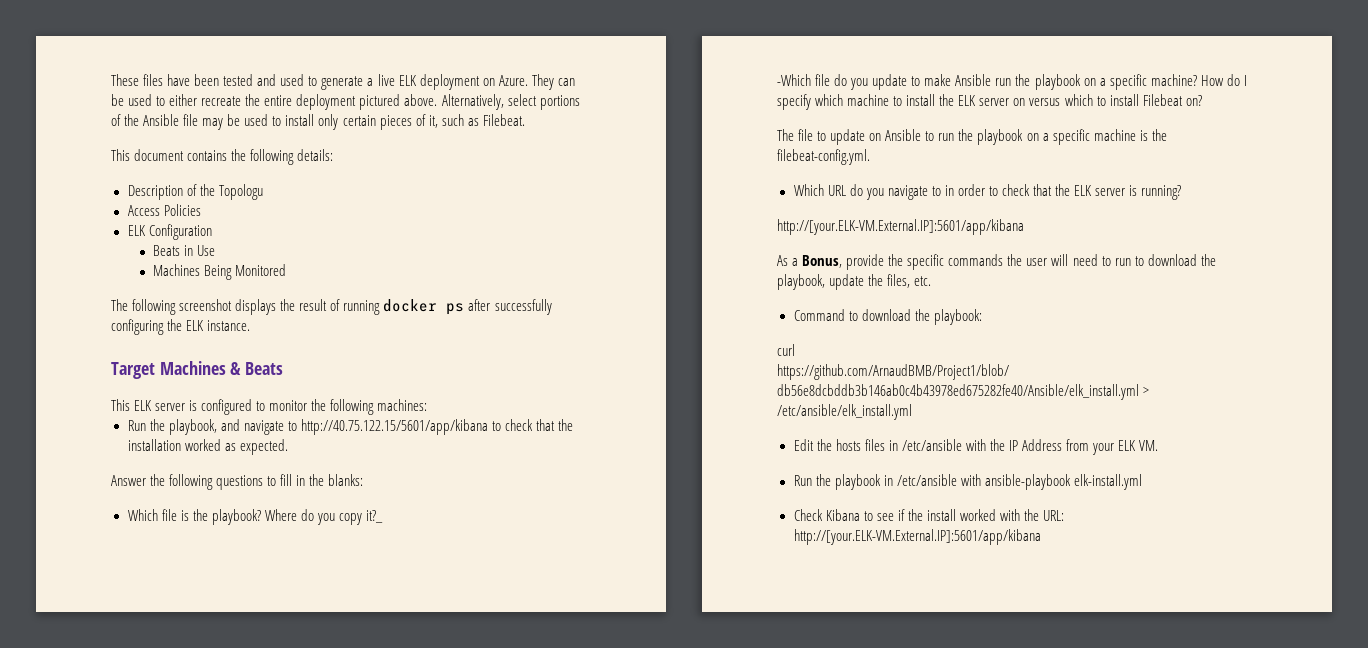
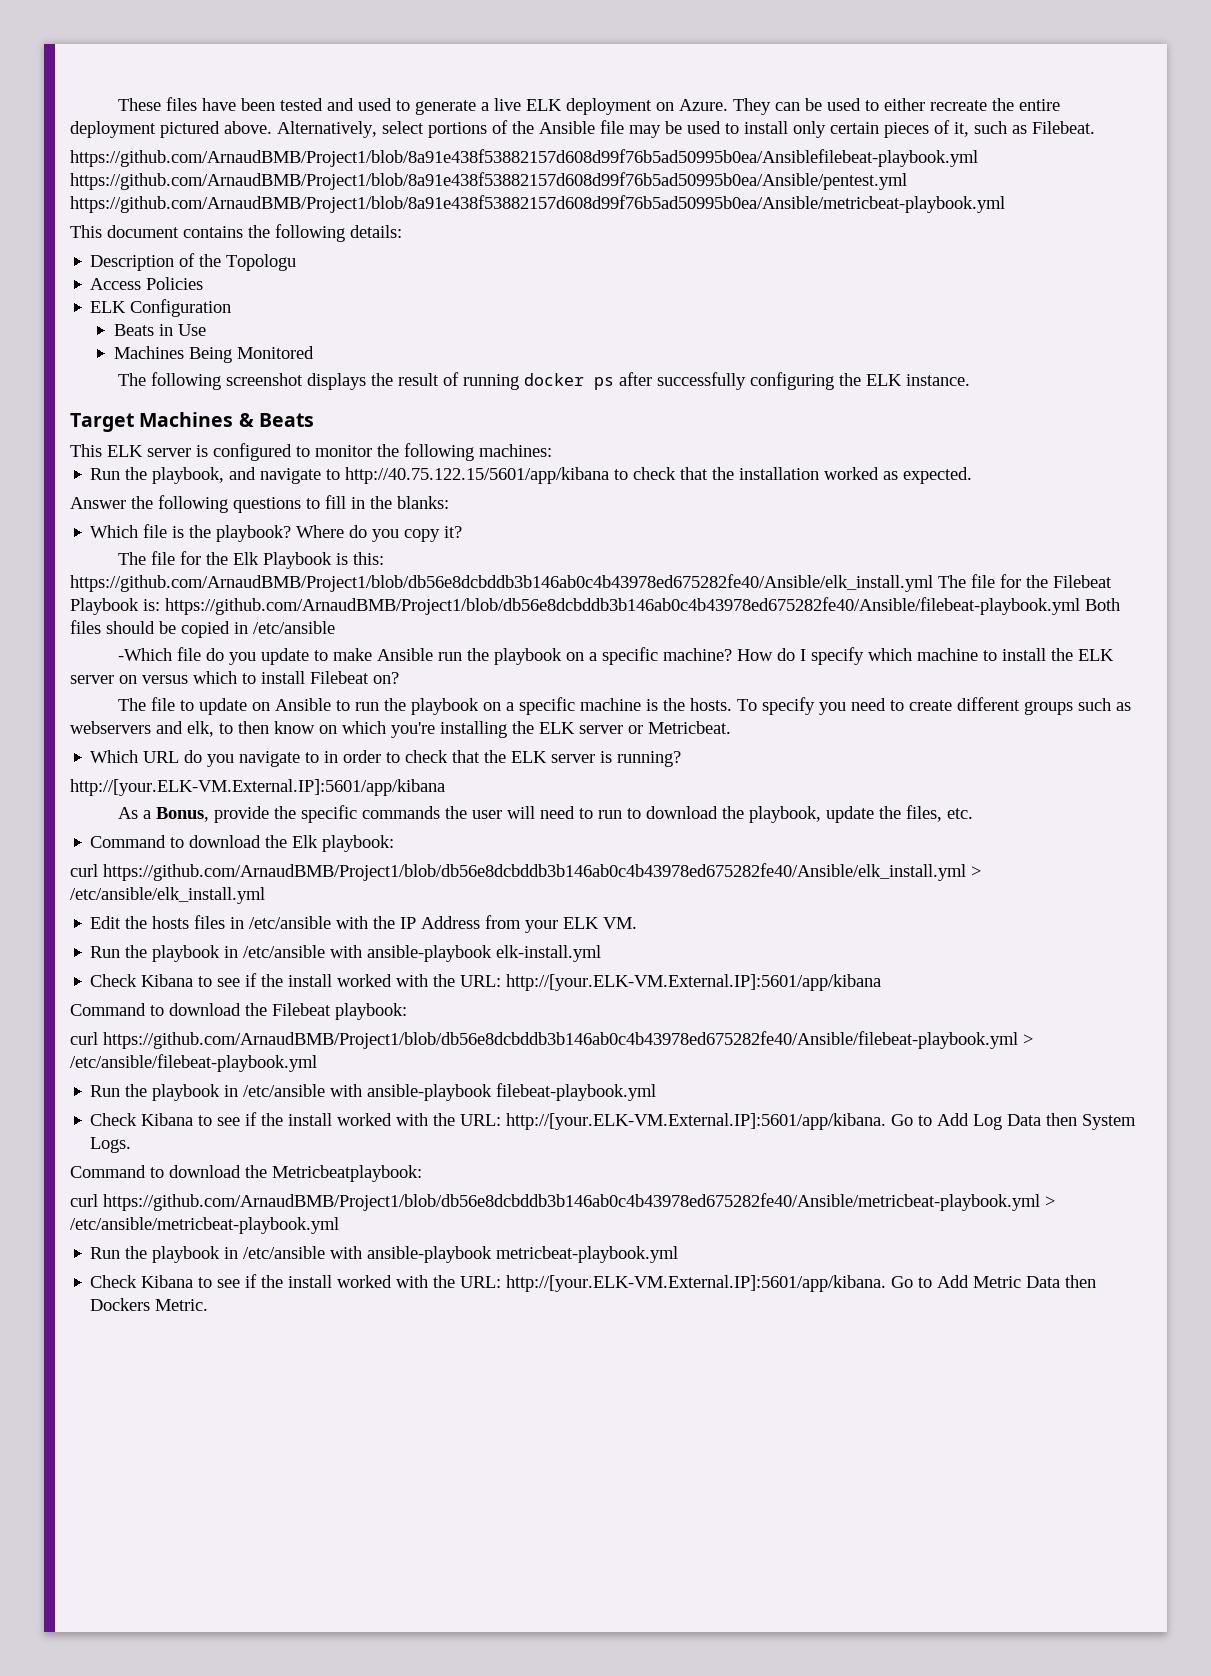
+ https://github.com/ArnaudBMB/Project1/blob/8a91e438f53882157d608d99f76b5ad50995b0ea/Ansiblefilebeat-playbook.yml https://github.com/ArnaudBMB/Project1/blob/8a91e438f53882157d608d99f76b5ad50995b0ea/Ansible/pentest.yml https://github.com/ArnaudBMB/Project1/blob/8a91e438f53882157d608d99f76b5ad50995b0ea/Ansible/metricbeat-playbook.yml
- Where do you copy it?_
+ Where do you copy it?
+ The file for the Elk Playbook is this: https://github.com/ArnaudBMB/Project1/blob/db56e8dcbddb3b146ab0c4b43978ed675282fe40/Ansible/elk_install.yml The file for the Filebeat Playbook is: https://github.com/ArnaudBMB/Project1/blob/db56e8dcbddb3b146ab0c4b43978ed675282fe40/Ansible/filebeat-playbook.yml Both files should be copied in /etc/ansible
- The file to update on Ansible to run the playbook on a specific machine is the filebeat-config.yml.
+ The file to update on Ansible to run the playbook on a specific machine is the hosts. To specify you need to create different groups such as webservers and elk, to then know on which you're installing the ELK server or Metricbeat.
- Command to download the playbook:
+ Command to download the Elk playbook:
+ Command to download the Filebeat playbook:
+ curl https://github.com/ArnaudBMB/Project1/blob/db56e8dcbddb3b146ab0c4b43978ed675282fe40/Ansible/filebeat-playbook.yml > /etc/ansible/filebeat-playbook.yml
+ Run the playbook in /etc/ansible with ansible-playbook filebeat-playbook.yml
+ Check Kibana to see if the install worked with the URL: http://[your.ELK-VM.External.IP]:5601/app/kibana. Go to Add Log Data then System Logs.
+ Command to download the Metricbeatplaybook:
+ curl https://github.com/ArnaudBMB/Project1/blob/db56e8dcbddb3b146ab0c4b43978ed675282fe40/Ansible/metricbeat-playbook.yml > /etc/ansible/metricbeat-playbook.yml
+ Run the playbook in /etc/ansible with ansible-playbook metricbeat-playbook.yml
+ Check Kibana to see if the install worked with the URL: http://[your.ELK-VM.External.IP]:5601/app/kibana. Go to Add Metric Data then Dockers Metric.

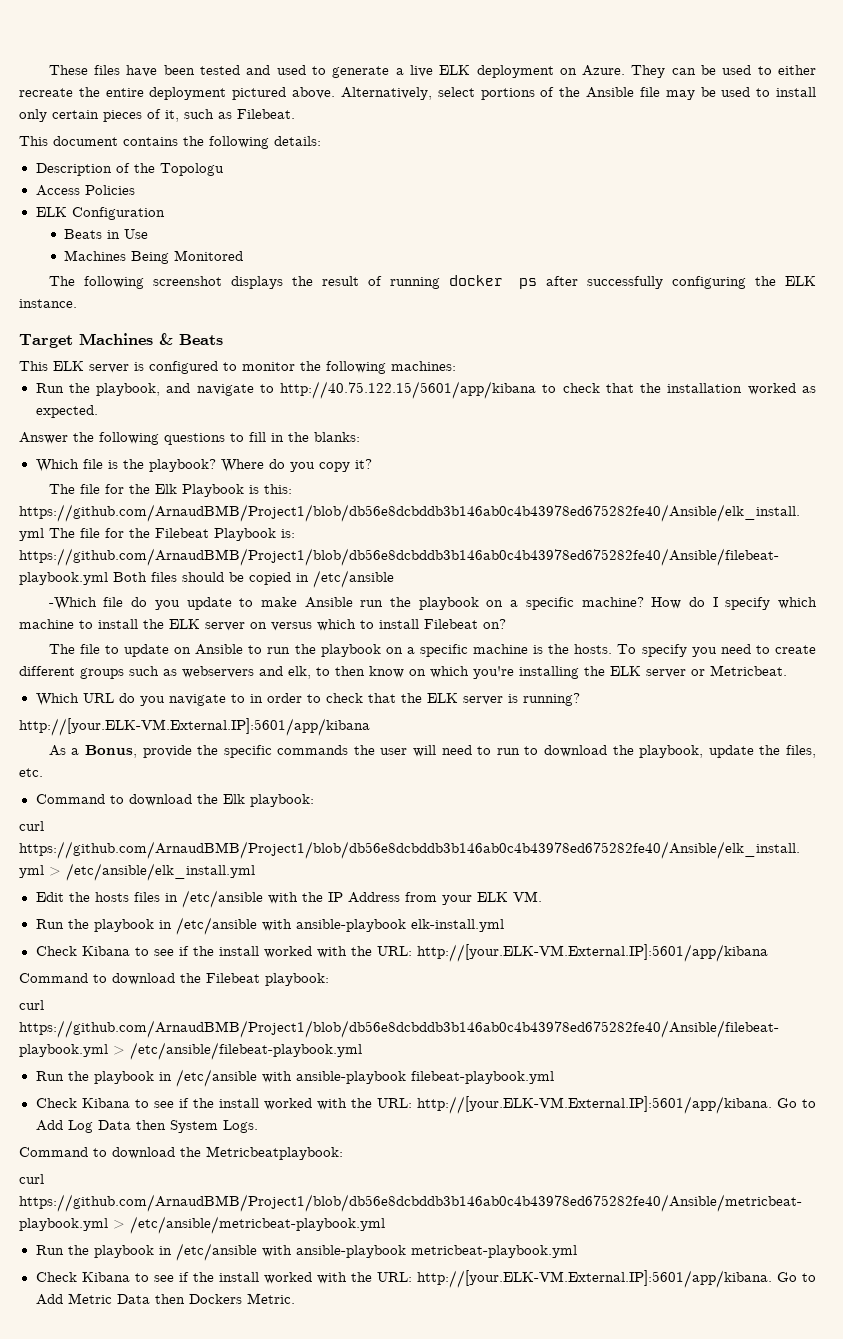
- https://github.com/ArnaudBMB/Project1/blob/8a91e438f53882157d608d99f76b5ad50995b0ea/Ansiblefilebeat-playbook.yml https://github.com/ArnaudBMB/Project1/blob/8a91e438f53882157d608d99f76b5ad50995b0ea/Ansible/pentest.yml https://github.com/ArnaudBMB/Project1/blob/8a91e438f53882157d608d99f76b5ad50995b0ea/Ansible/metricbeat-playbook.yml

